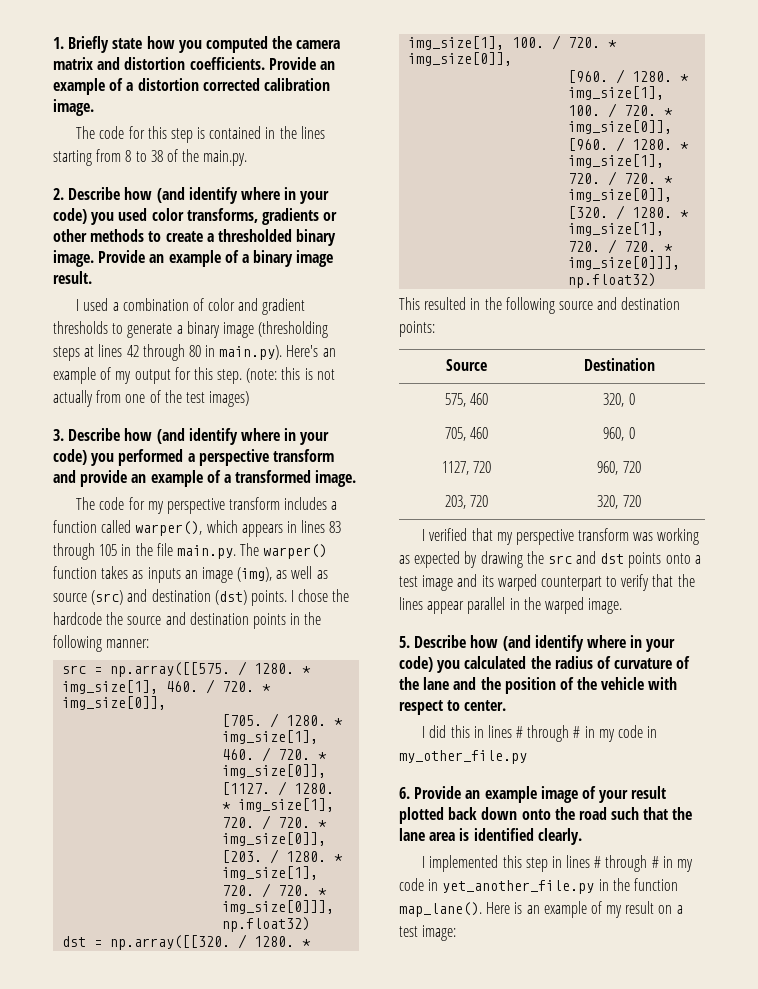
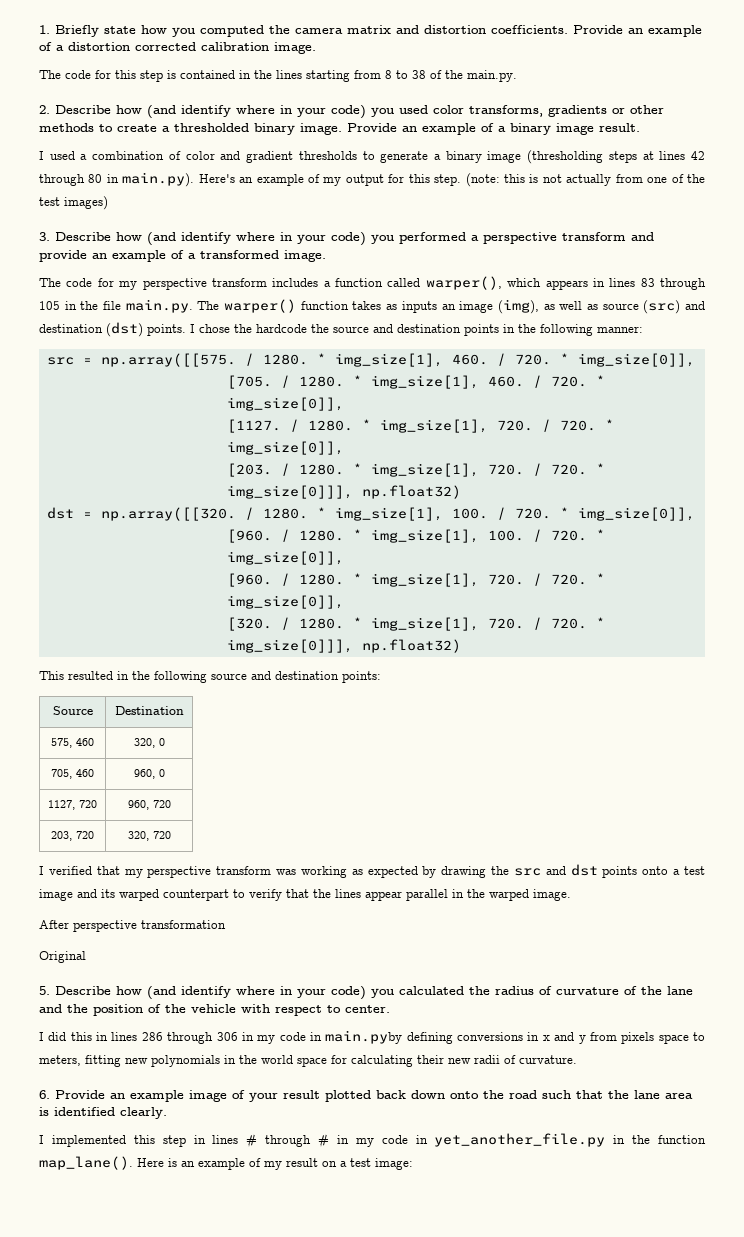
+ After perspective transformation
+ Original
- I did this in lines # through # in my code in my_other_file.py
+ I did this in lines 286 through 306 in my code in main.pyby defining conversions in x and y from pixels space to meters, fitting new polynomials in the world space for calculating their new radii of curvature.

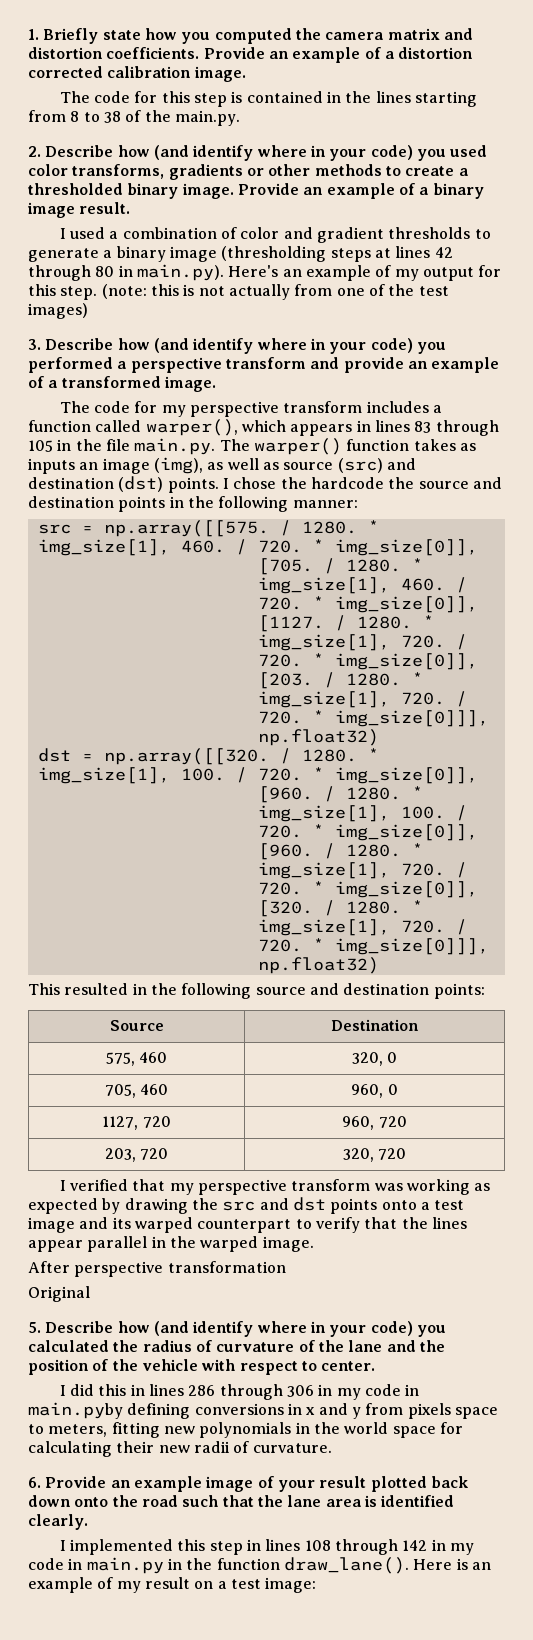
- I implemented this step in lines # through # in my code in yet_another_file.py in the function map_lane().
+ I implemented this step in lines 108 through 142 in my code in main.py in the function draw_lane().

